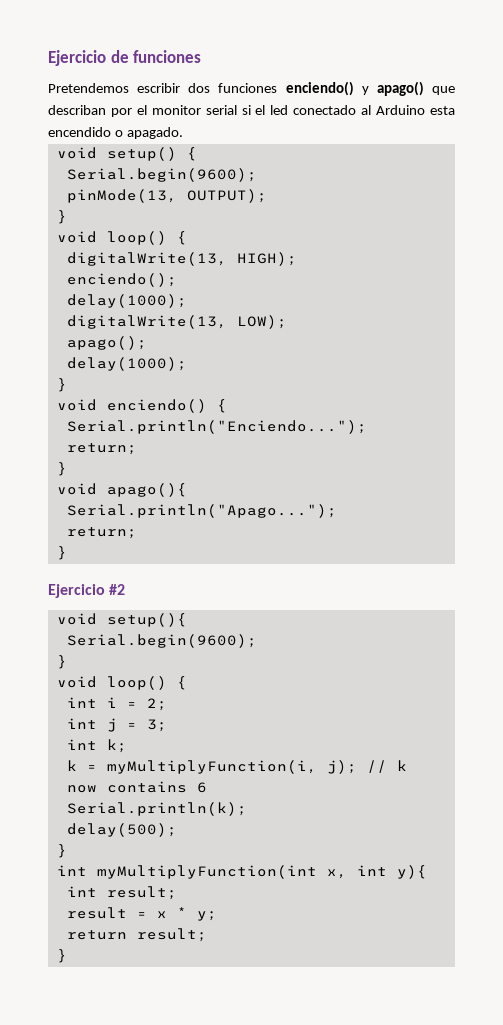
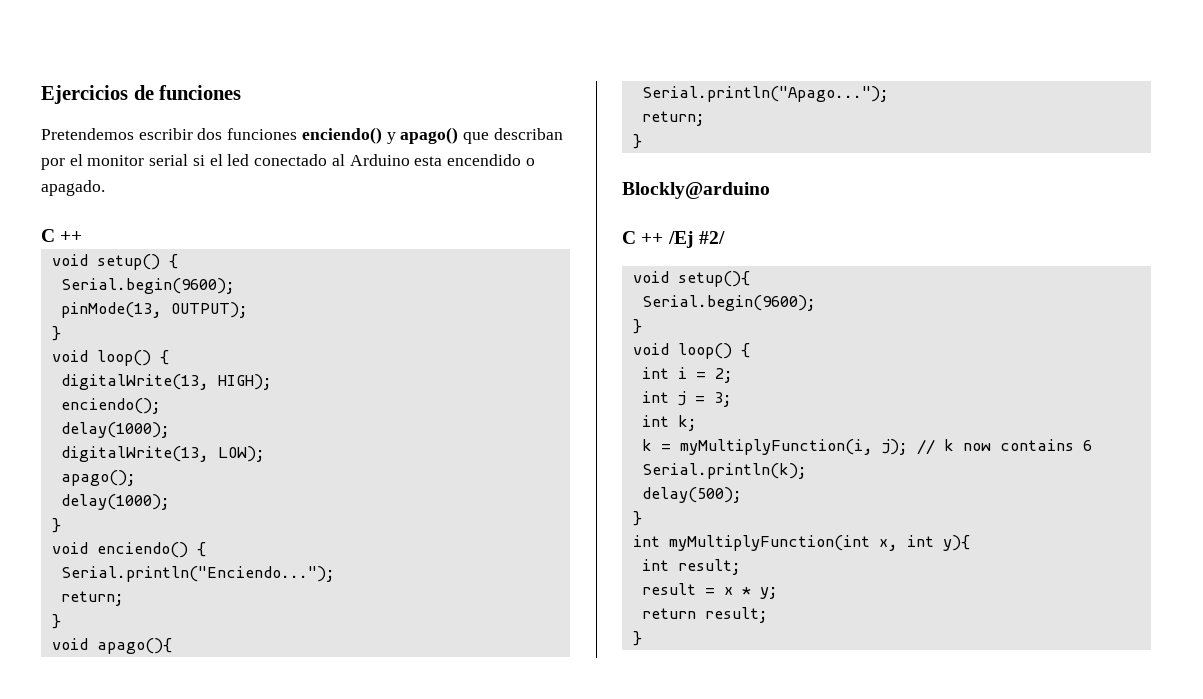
- Ejercicio de funciones
+ Ejercicios de funciones
  Pretendemos escribir dos funciones enciendo() y apago() que describan por el monitor serial si el led conectado al Arduino esta encendido o apagado.
+ C ++
- Ejercicio #2
+ Blockly@arduino
+ C ++ /Ej #2/

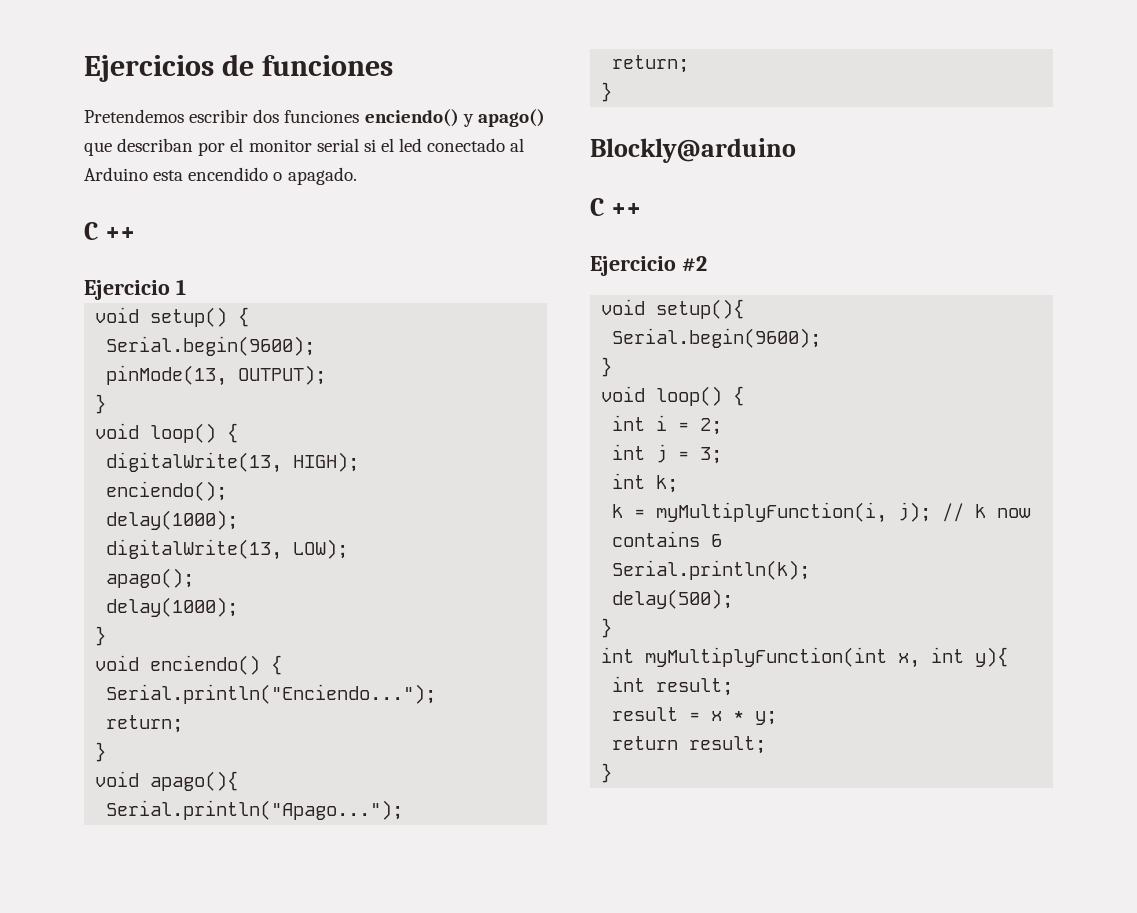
+ Ejercicio 1
  Blockly@arduino
- C ++ /Ej #2/
+ C ++
+ Ejercicio #2

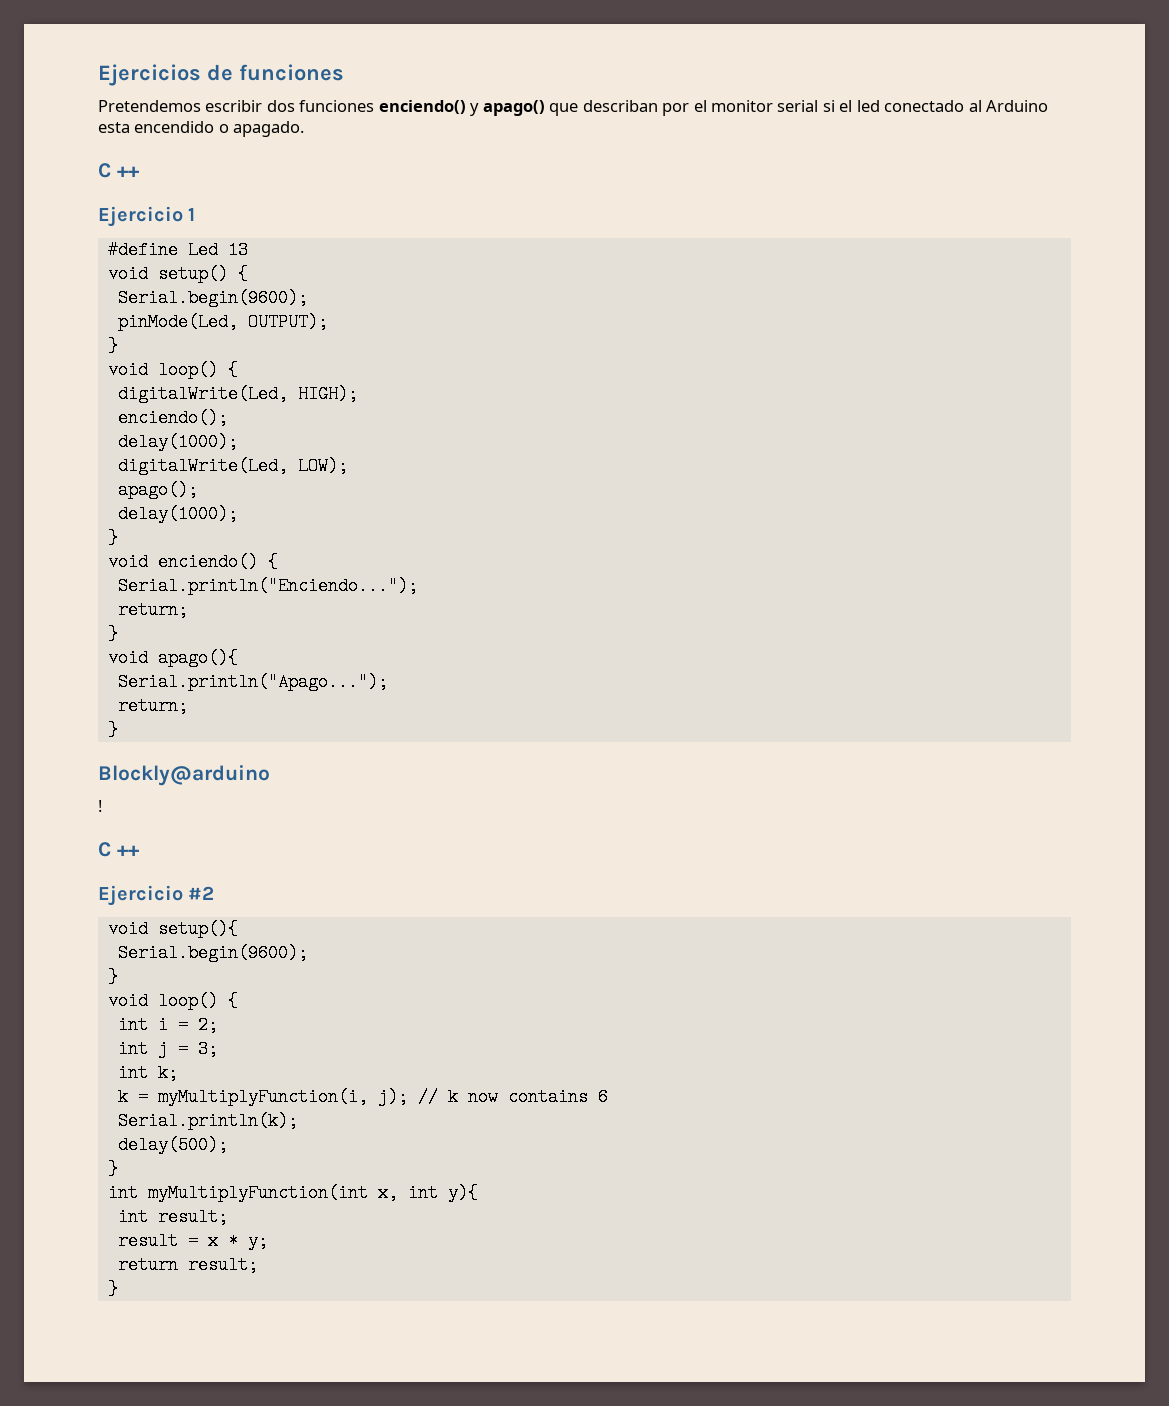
+ #define Led 13
- pinMode(13, OUTPUT);
+ pinMode(Led, OUTPUT);
- digitalWrite(13, HIGH);
+ digitalWrite(Led, HIGH);
- digitalWrite(13, LOW);
+ digitalWrite(Led, LOW);
+ !

